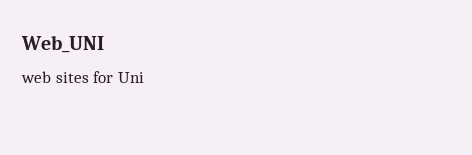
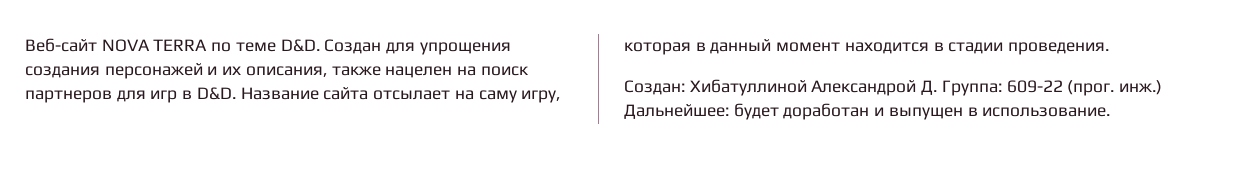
- Web_UNI
- web sites for Uni
+ Веб-сайт NOVA TERRA по теме D&D. Создан для упрощения создания персонажей и их описания, также нацелен на поиск партнеров для игр в D&D. Название сайта отсылает на саму игру, которая в данный момент находится в стадии проведения.
+ Создан: Хибатуллиной Александрой Д. Группа: 609-22 (прог. инж.) Дальнейшее: будет доработан и выпущен в использование.

